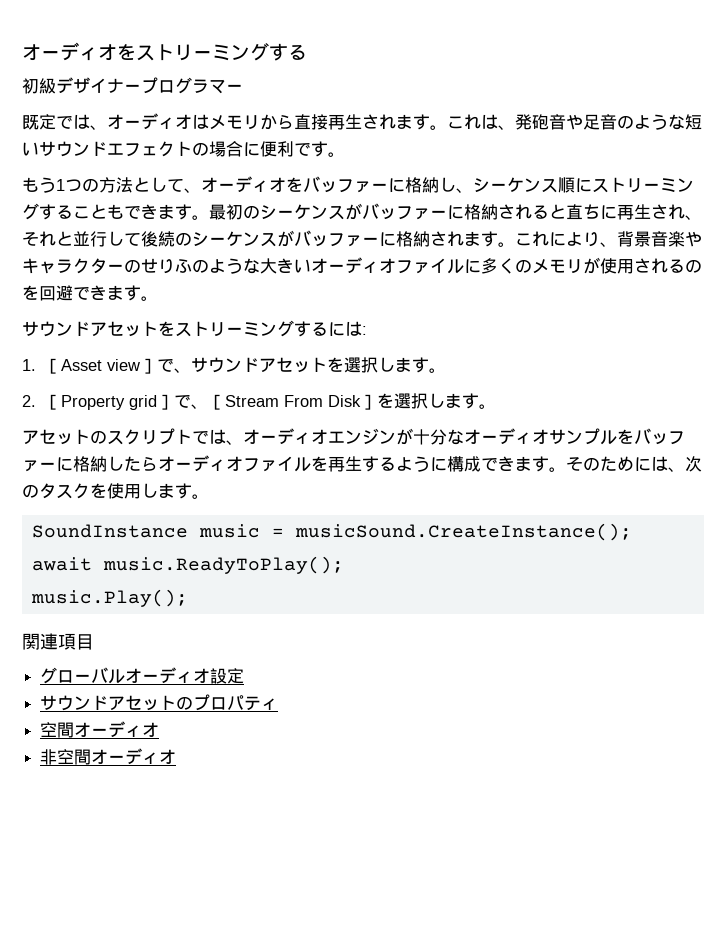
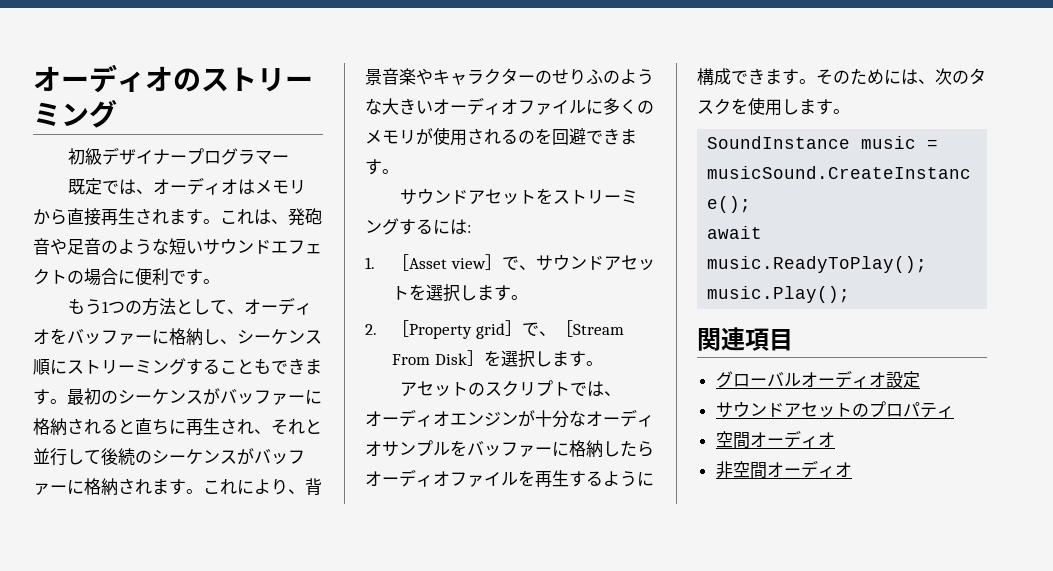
- オーディオをストリーミングする
+ オーディオのストリーミング

